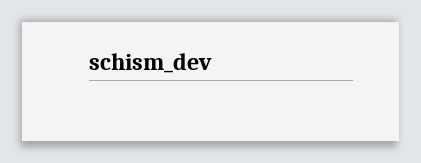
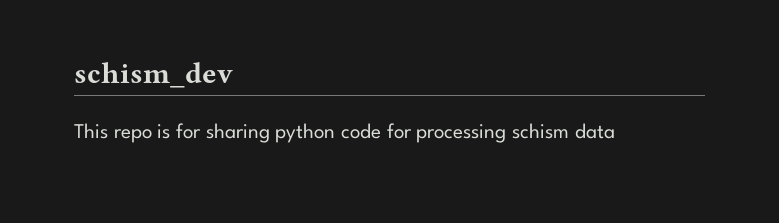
+ This repo is for sharing python code for processing schism data

